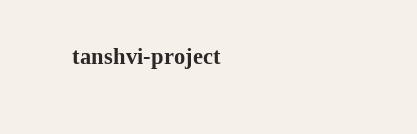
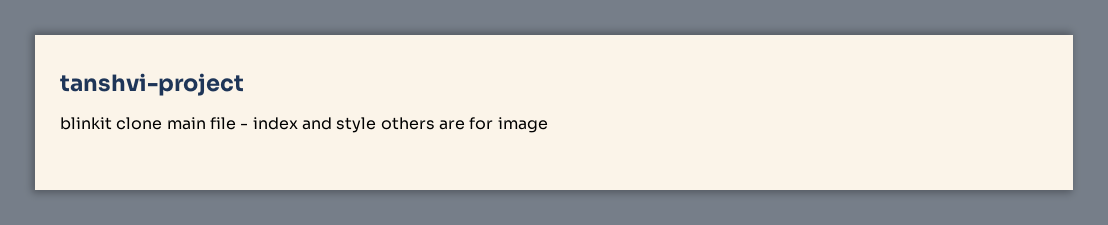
+ blinkit clone main file - index and style others are for image

